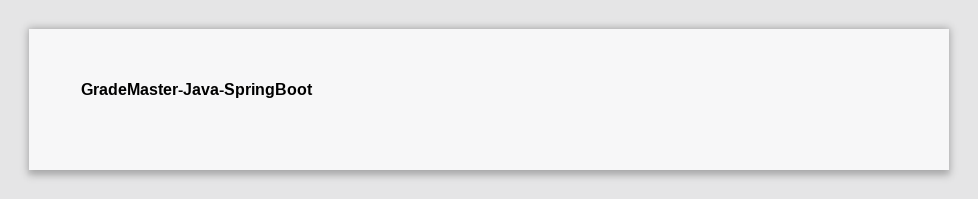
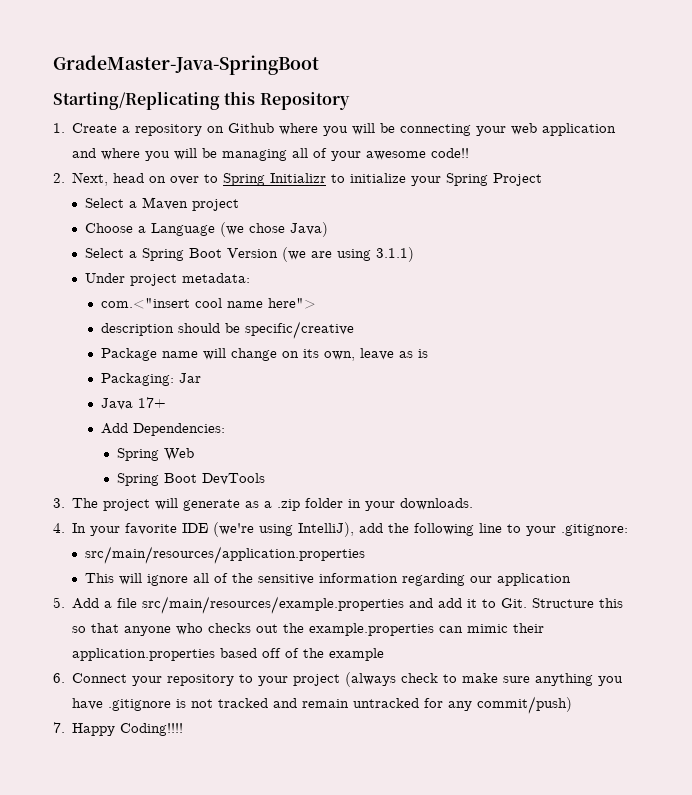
+ Starting/Replicating this Repository
+ 1. Create a repository on Github where you will be connecting your web application and where you will be managing all of your awesome code!!
+ 2. Next, head on over to Spring Initializr to initialize your Spring Project
+ Select a Maven project
+ Choose a Language (we chose Java)
+ Select a Spring Boot Version (we are using 3.1.1)
+ Under project metadata:
+ com.<"insert cool name here">
+ description should be specific/creative
+ Package name will change on its own, leave as is
+ Packaging: Jar
+ Java 17+
+ Add Dependencies:
+ Spring Web
+ Spring Boot DevTools
+ 3. The project will generate as a .zip folder in your downloads.
+ 4. In your favorite IDE (we're using IntelliJ), add the following line to your .gitignore:
+ src/main/resources/application.properties
+ This will ignore all of the sensitive information regarding our application
+ 5. Add a file src/main/resources/example.properties and add it to Git. Structure this so that anyone who checks out the example.properties can mimic their application.properties based off of the example
+ 6. Connect your repository to your project (always check to make sure anything you have .gitignore is not tracked and remain untracked for any commit/push)
+ 7. Happy Coding!!!!

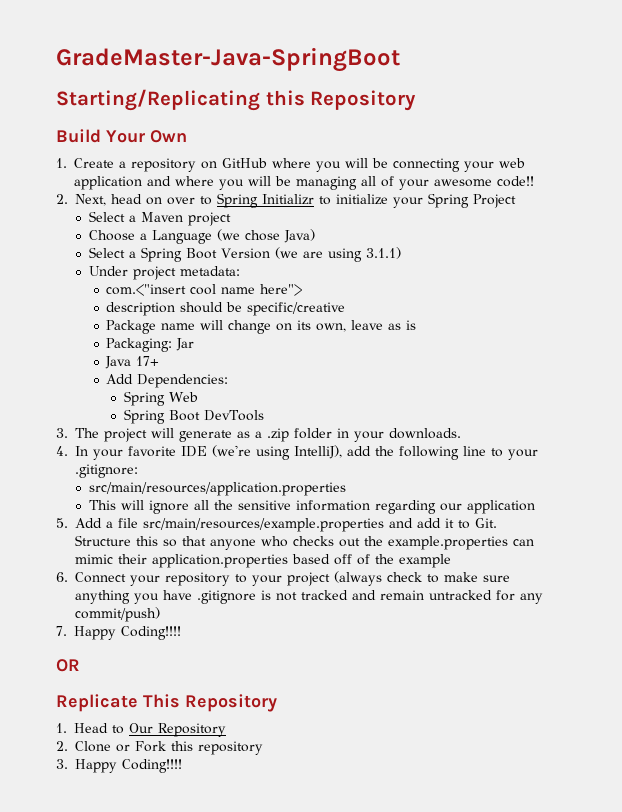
+ Build Your Own
- 1. Create a repository on Github where you will be connecting your web application and where you will be managing all of your awesome code!!
+ 1. Create a repository on GitHub where you will be connecting your web application and where you will be managing all of your awesome code!!
- This will ignore all of the sensitive information regarding our application
+ This will ignore all the sensitive information regarding our application
+ OR
+ Replicate This Repository
+ 1. Head to Our Repository
+ 2. Clone or Fork this repository
+ 3. Happy Coding!!!!

